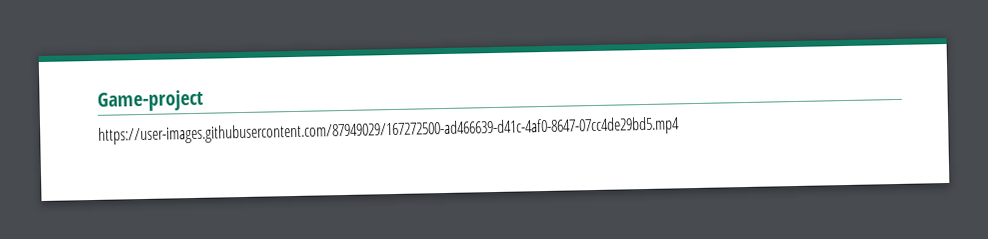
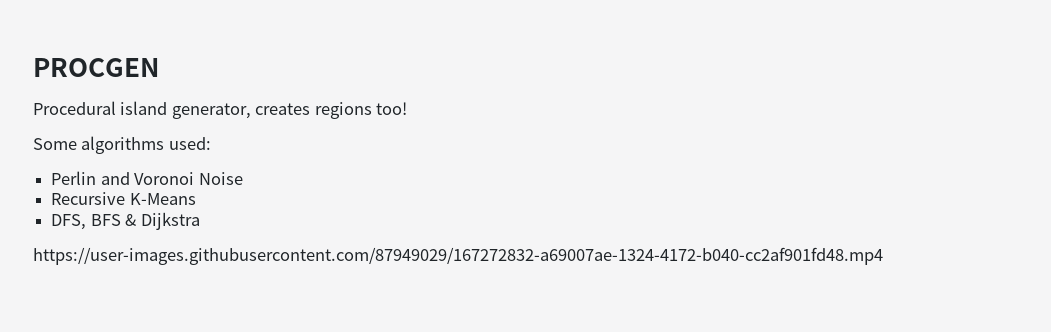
- Game-project
- https://user-images.githubusercontent.com/87949029/167272500-ad466639-d41c-4af0-8647-07cc4de29bd5.mp4
+ PROCGEN
+ Procedural island generator, creates regions too!
+ Some algorithms used:
+ Perlin and Voronoi Noise
+ Recursive K-Means
+ DFS, BFS & Dijkstra
+ https://user-images.githubusercontent.com/87949029/167272832-a69007ae-1324-4172-b040-cc2af901fd48.mp4

